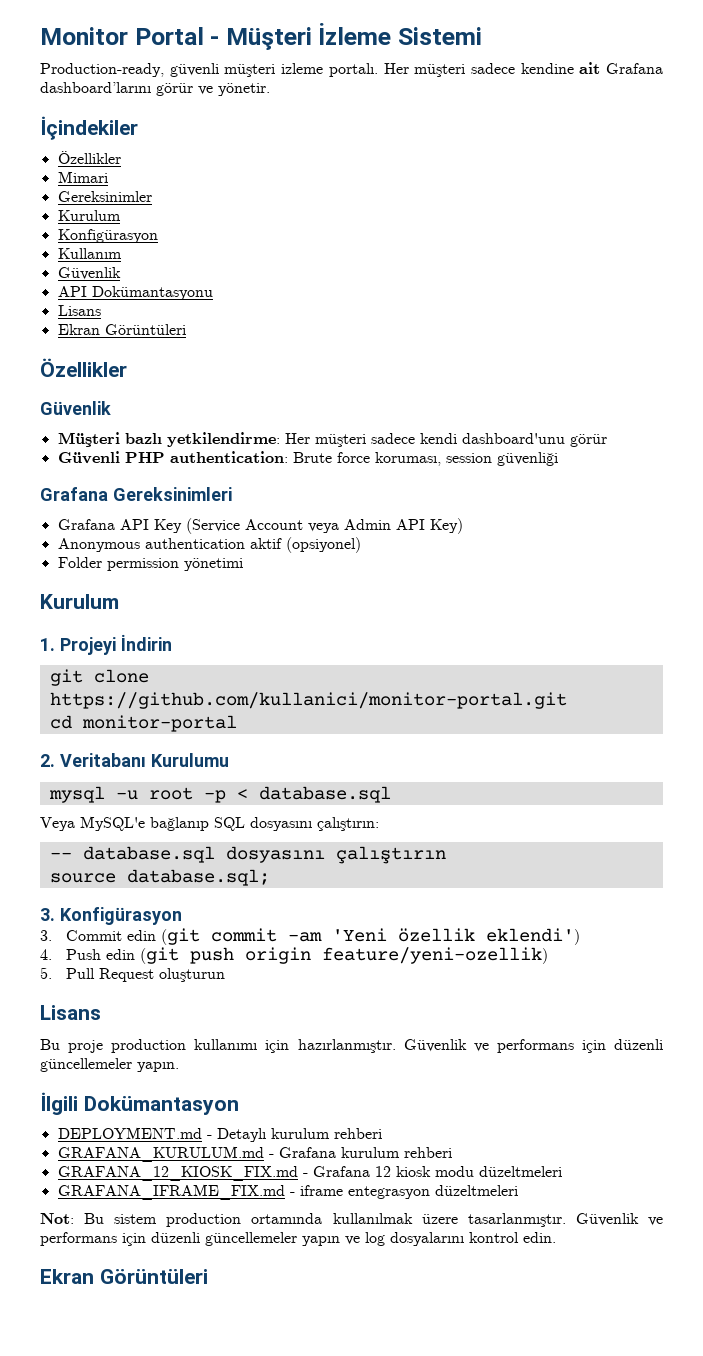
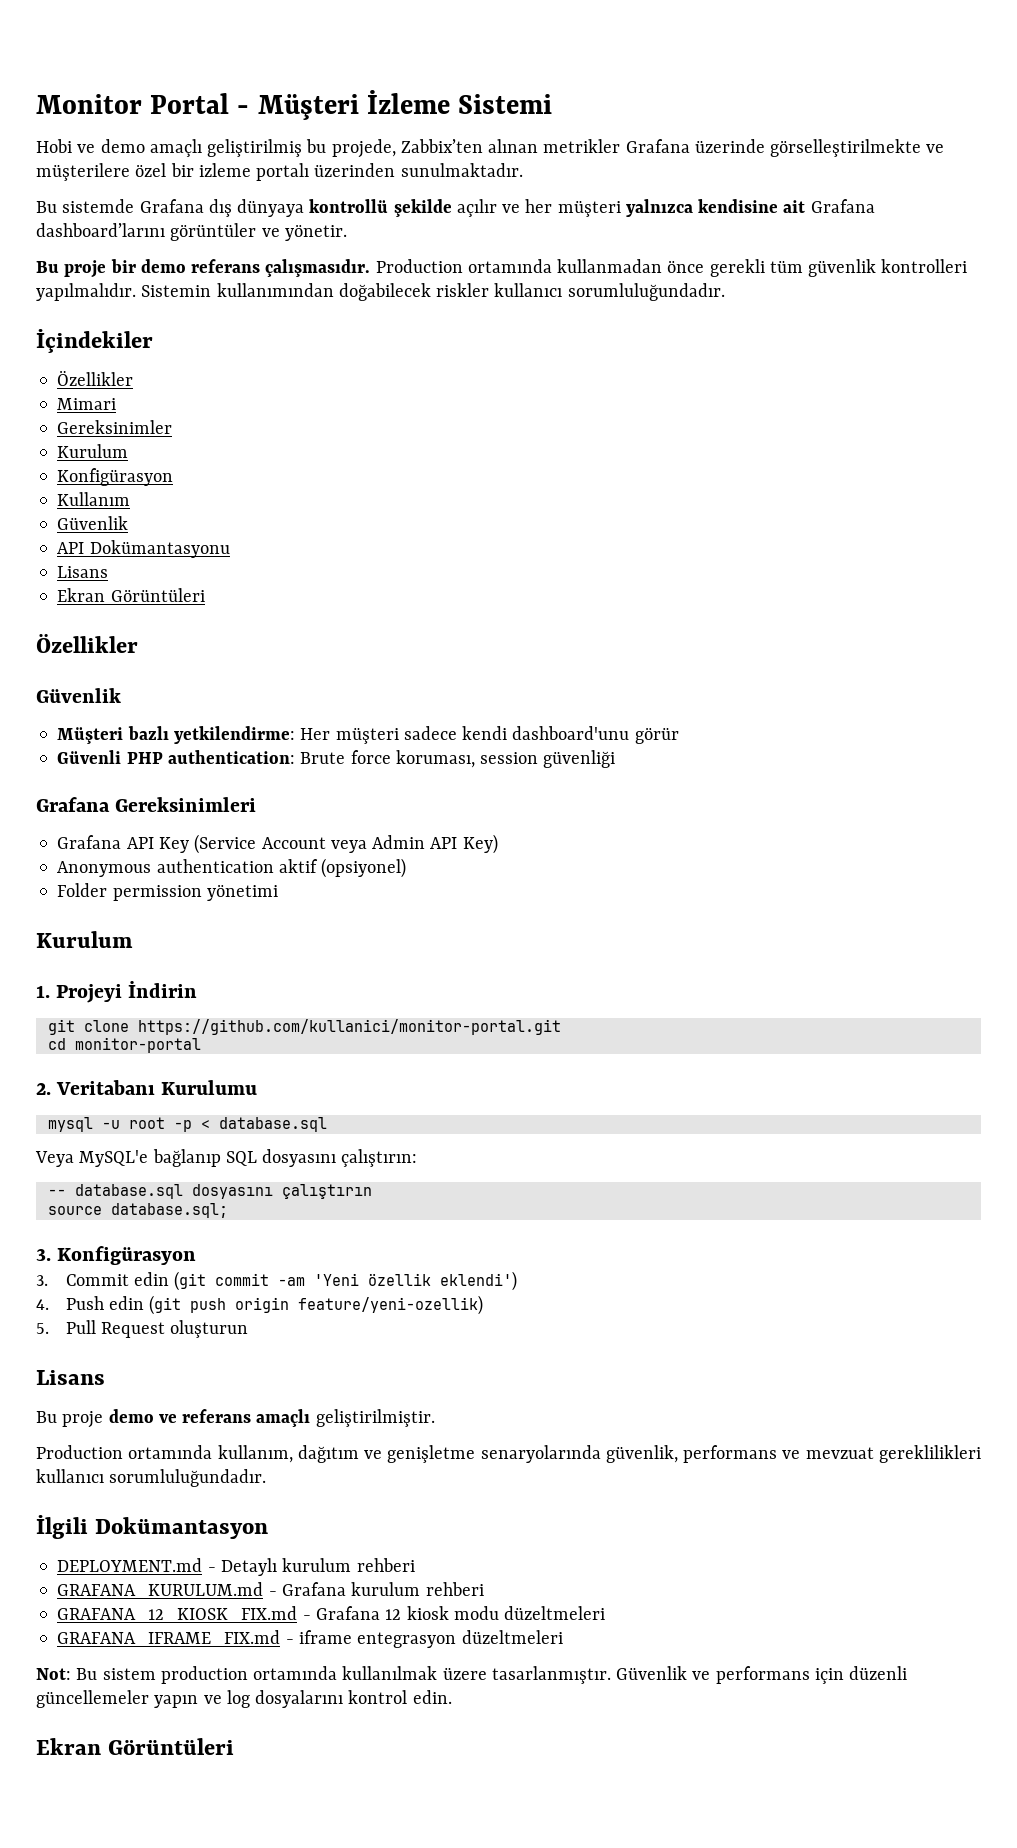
- Production-ready, güvenli müşteri izleme portalı. Her müşteri sadece kendine ait Grafana dashboard’larını görür ve yönetir.
+ Hobi ve demo amaçlı geliştirilmiş bu projede, Zabbix’ten alınan metrikler Grafana üzerinde görselleştirilmekte ve müşterilere özel bir izleme portalı üzerinden sunulmaktadır.
+ Bu sistemde Grafana dış dünyaya kontrollü şekilde açılır ve her müşteri yalnızca kendisine ait Grafana dashboard’larını görüntüler ve yönetir.
+ Bu proje bir demo referans çalışmasıdır. Production ortamında kullanmadan önce gerekli tüm güvenlik kontrolleri yapılmalıdır. Sistemin kullanımından doğabilecek riskler kullanıcı sorumluluğundadır.
- Bu proje production kullanımı için hazırlanmıştır. Güvenlik ve performans için düzenli güncellemeler yapın.
+ Bu proje demo ve referans amaçlı geliştirilmiştir.
+ Production ortamında kullanım, dağıtım ve genişletme senaryolarında güvenlik, performans ve mevzuat gereklilikleri kullanıcı sorumluluğundadır.

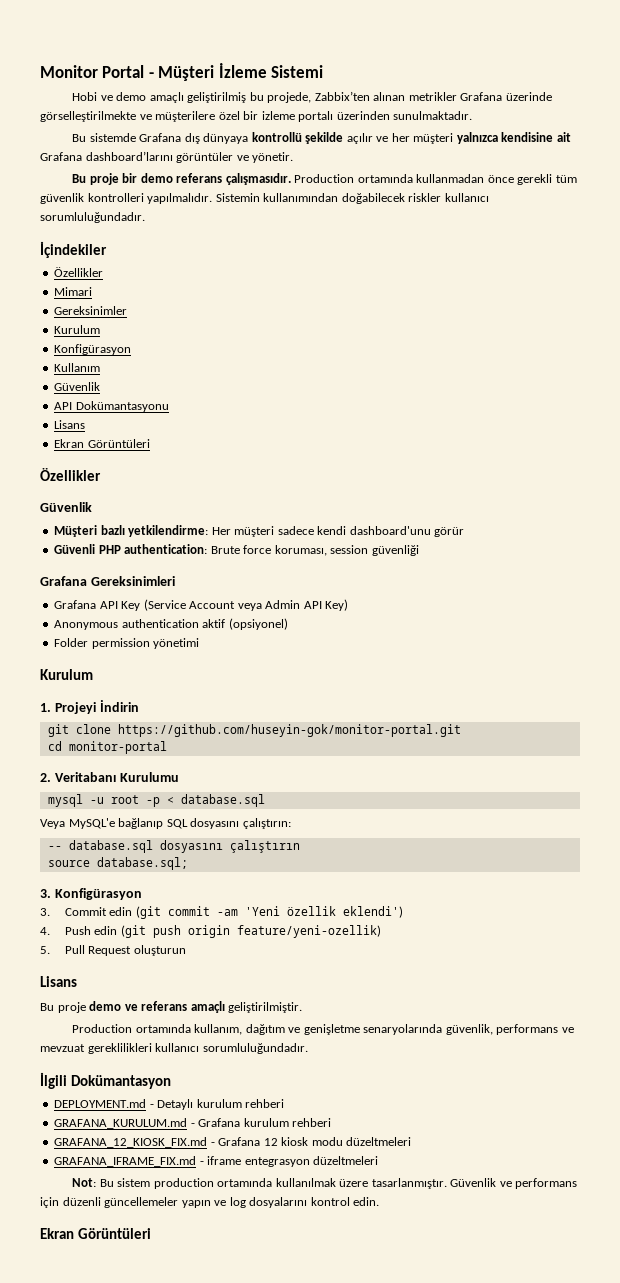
- git clone https://github.com/kullanici/monitor-portal.git
+ git clone https://github.com/huseyin-gok/monitor-portal.git

